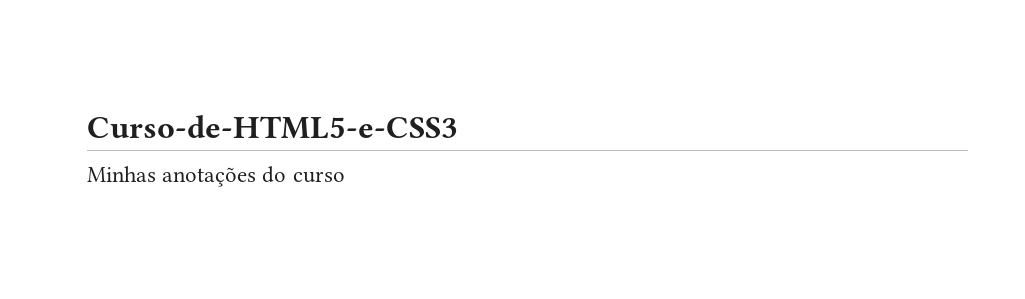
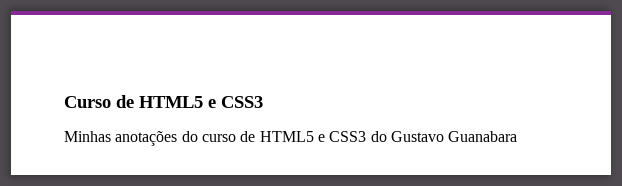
- Curso-de-HTML5-e-CSS3
+ Curso de HTML5 e CSS3
- Minhas anotações do curso
+ Minhas anotações do curso de HTML5 e CSS3 do Gustavo Guanabara

